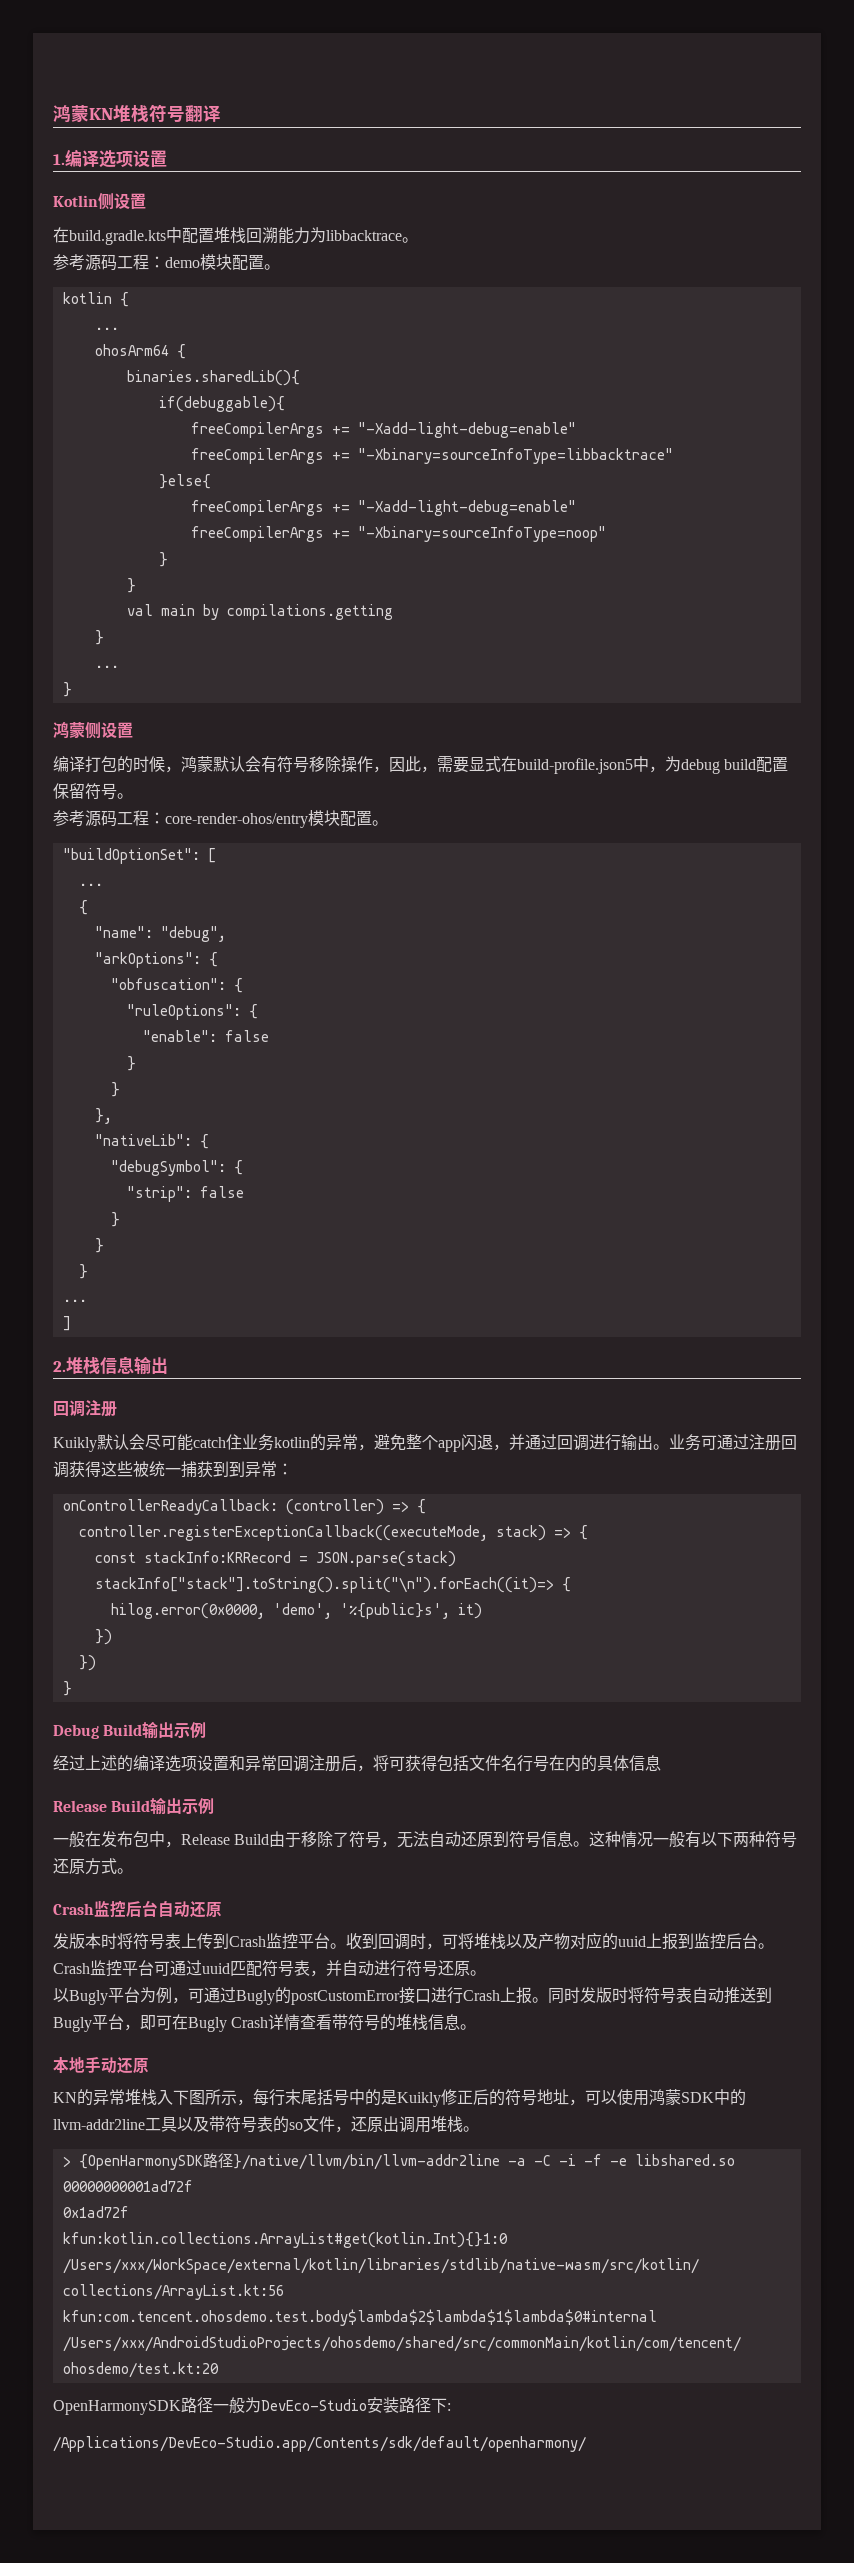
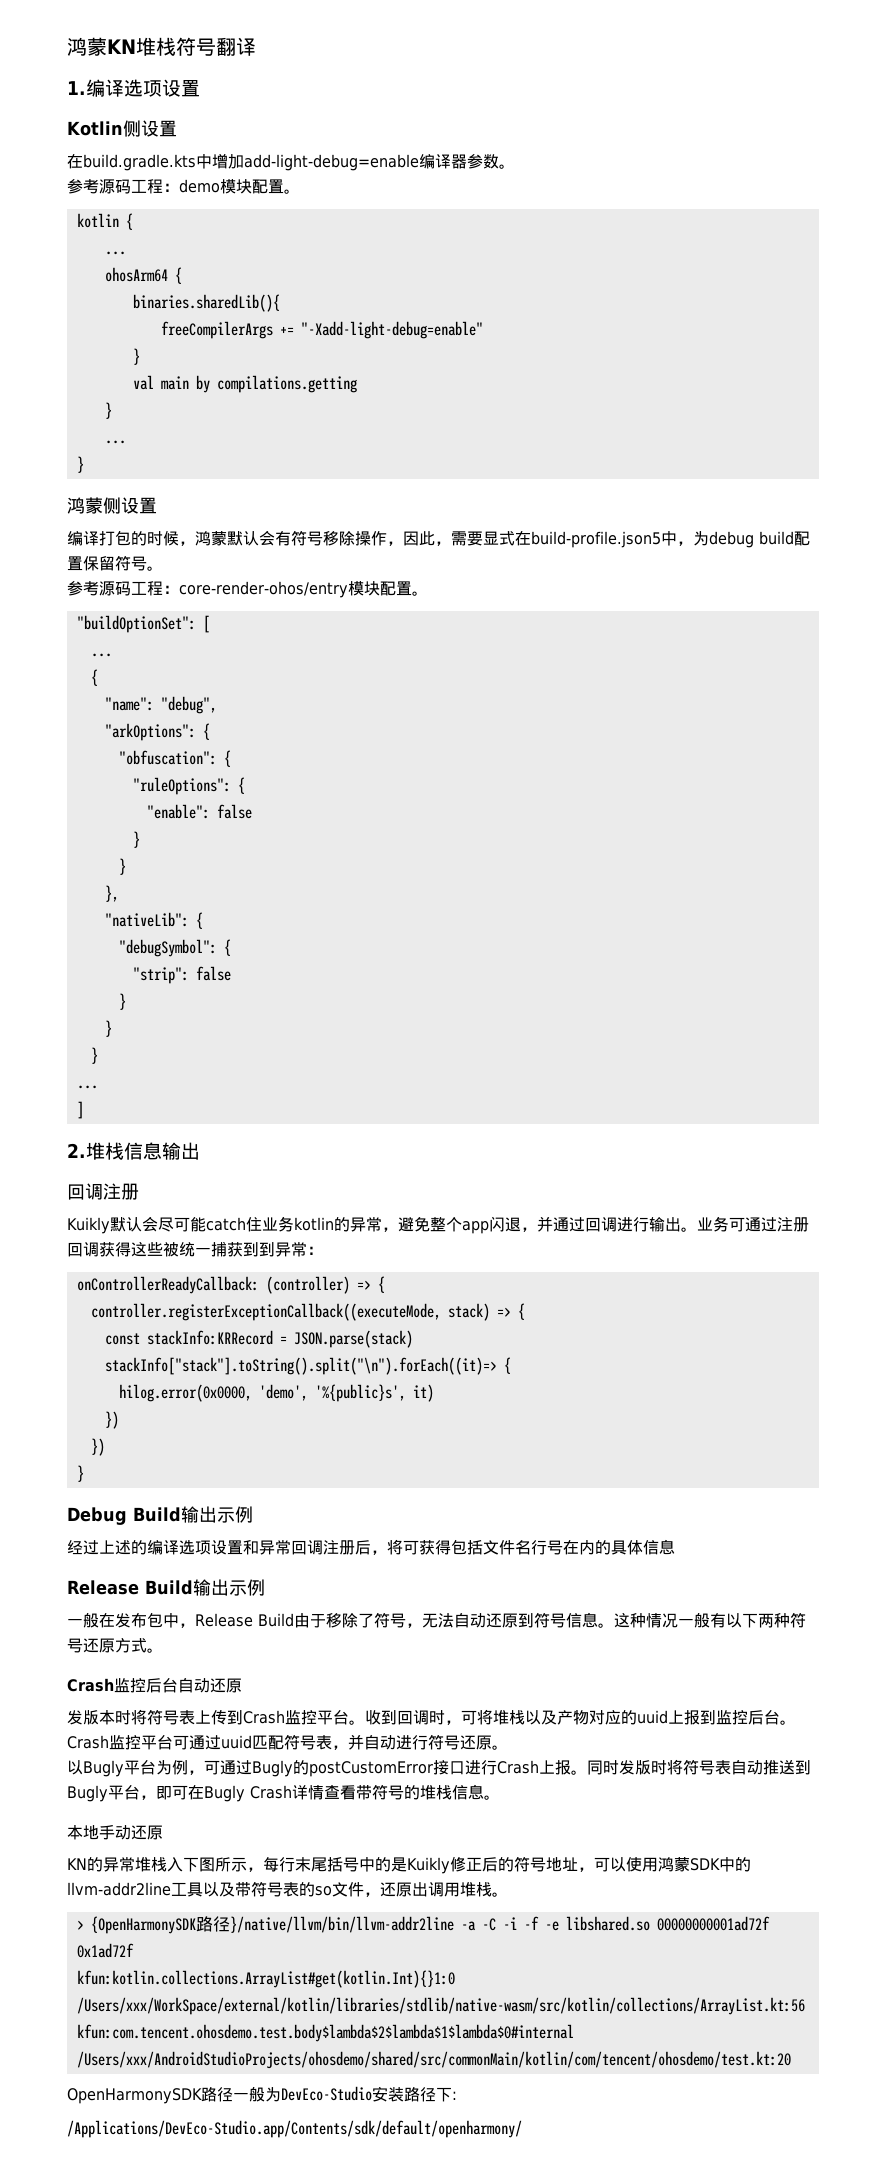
- 在build.gradle.kts中配置堆栈回溯能力为libbacktrace。
+ 在build.gradle.kts中增加add-light-debug=enable编译器参数。
- if(debuggable){
  freeCompilerArgs += "-Xadd-light-debug=enable"
- freeCompilerArgs += "-Xbinary=sourceInfoType=libbacktrace"
- }else{
- freeCompilerArgs += "-Xadd-light-debug=enable"
- freeCompilerArgs += "-Xbinary=sourceInfoType=noop"
- }

